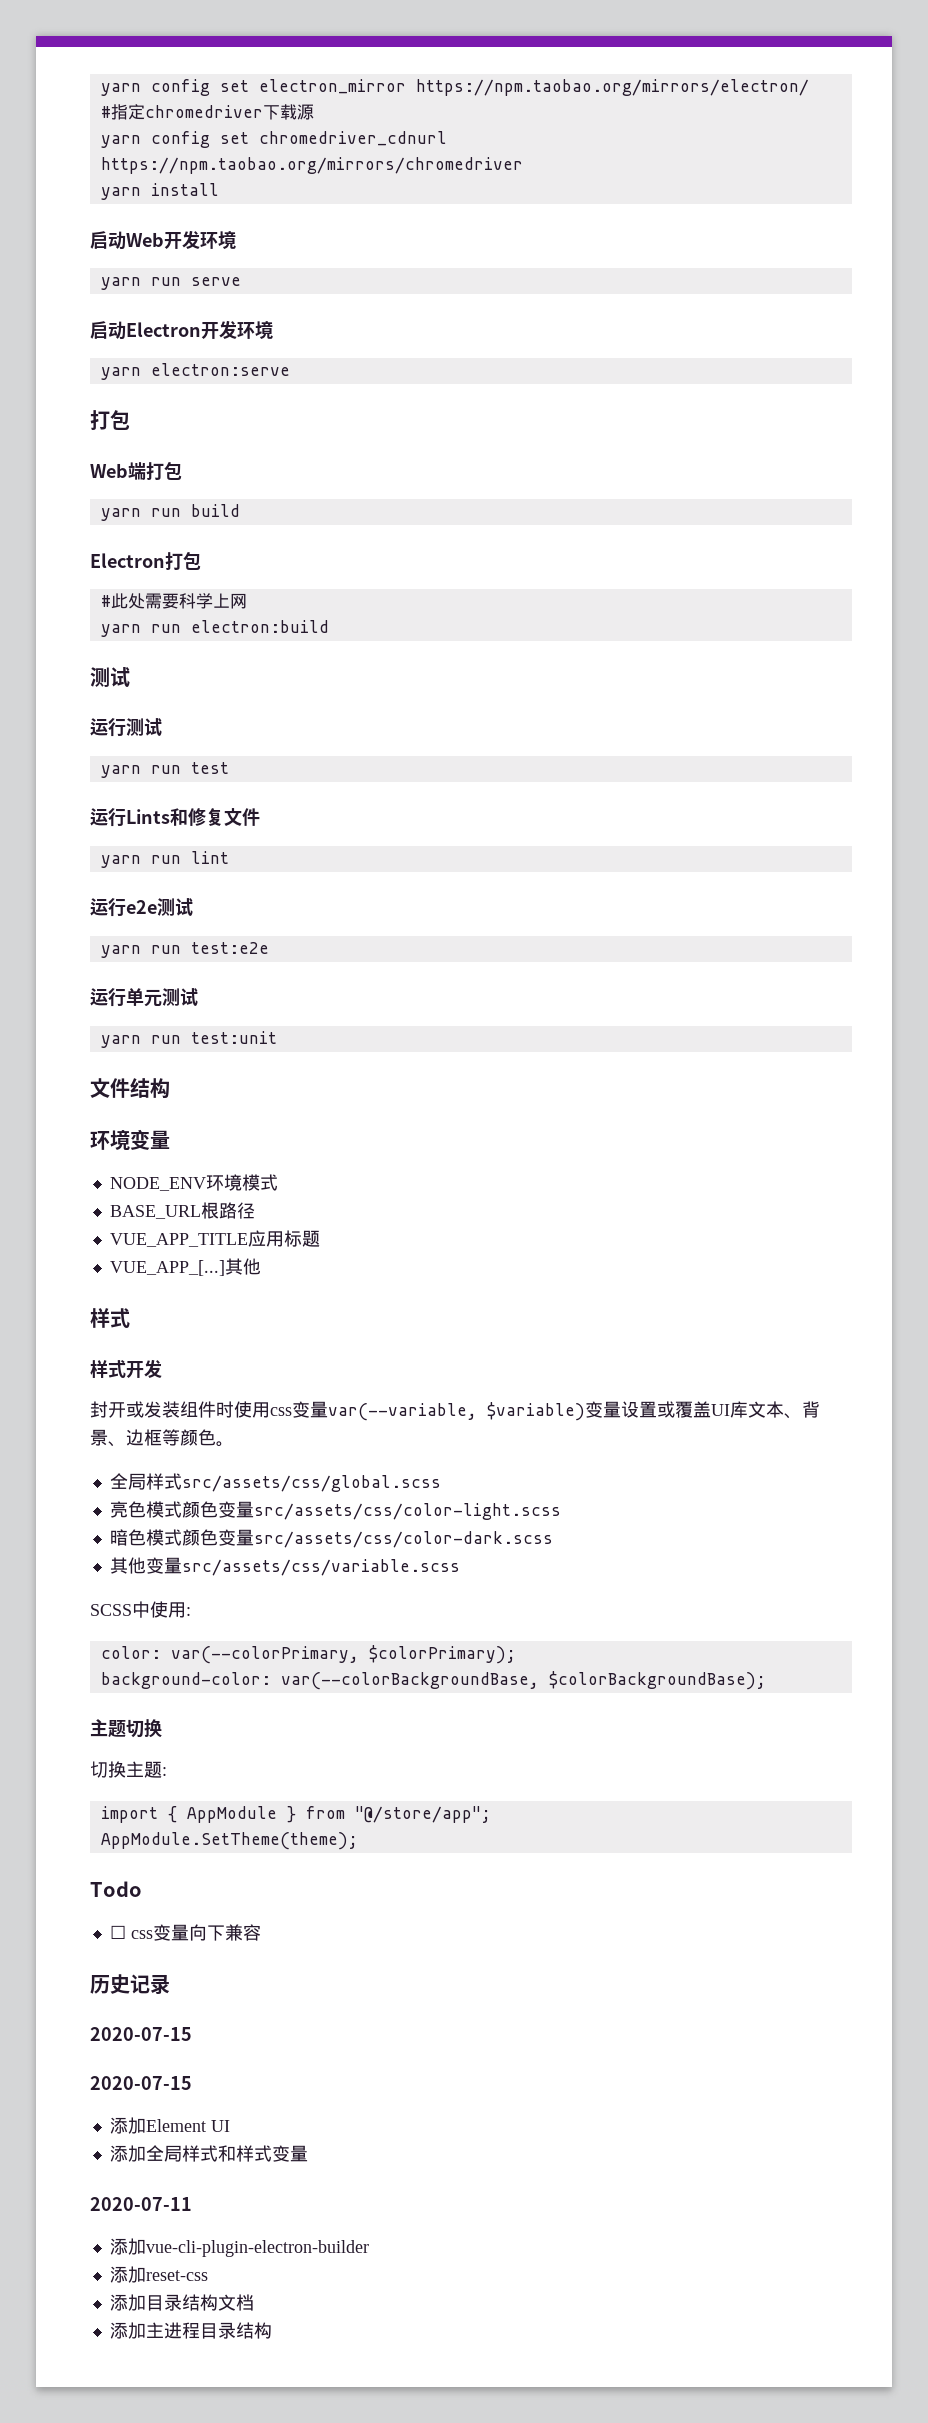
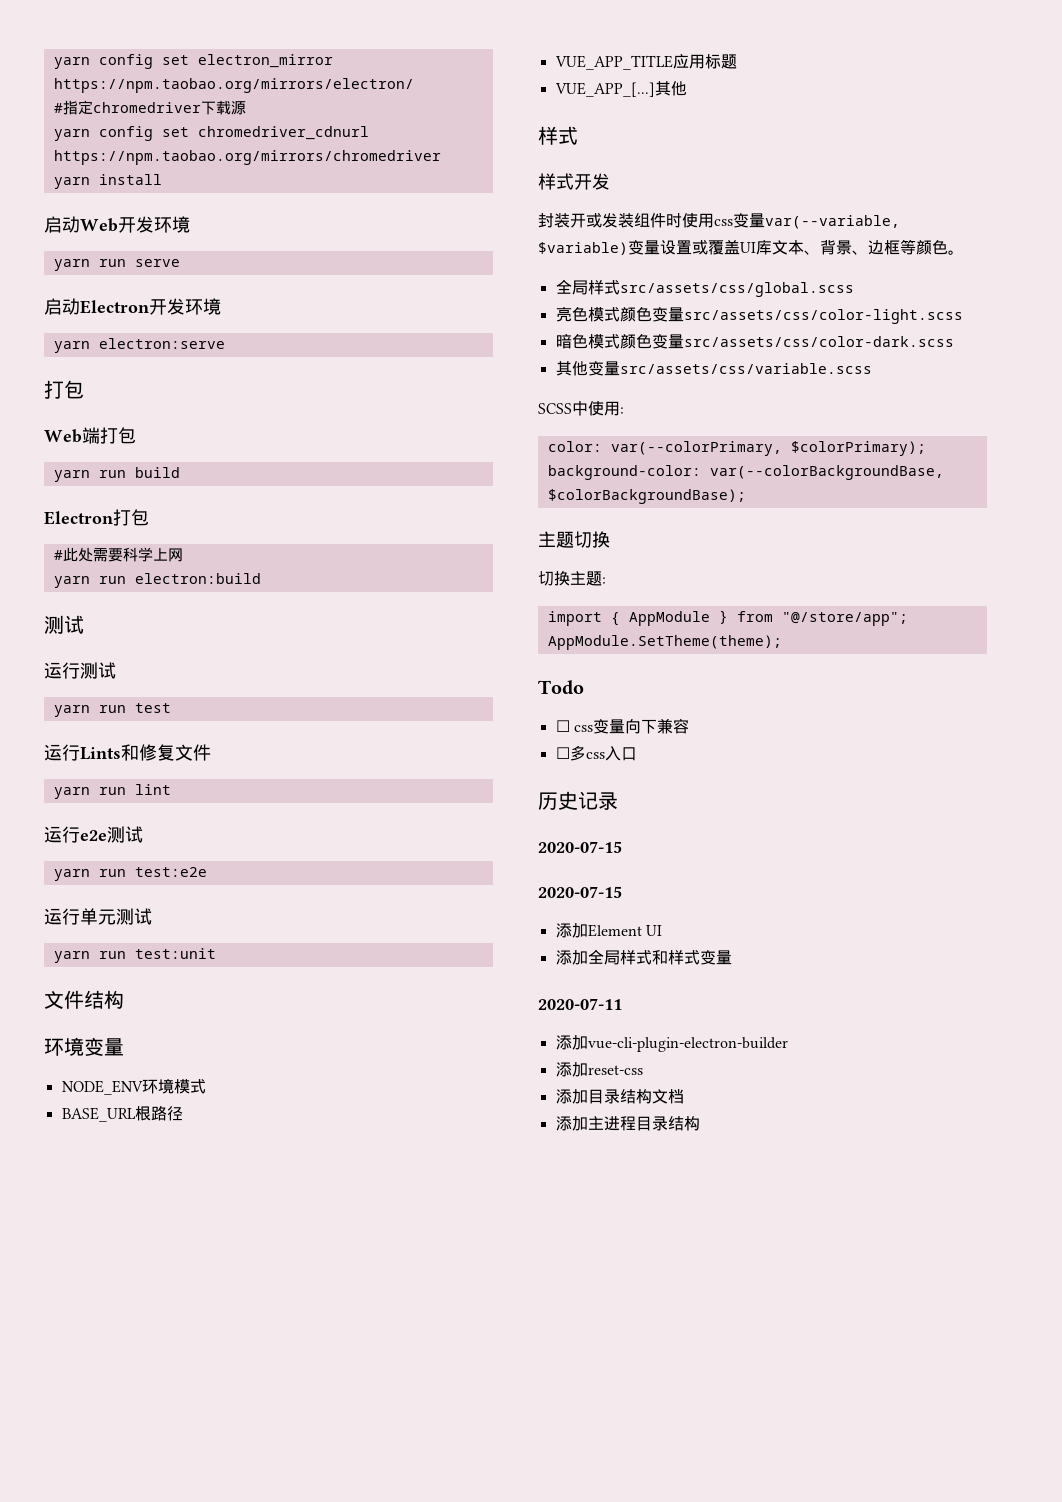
- 封开或发装组件时使用css变量var(--variable, $variable)变量设置或覆盖UI库文本、背景、边框等颜色。
+ 封装开或发装组件时使用css变量var(--variable, $variable)变量设置或覆盖UI库文本、背景、边框等颜色。
+ ☐多css入口

